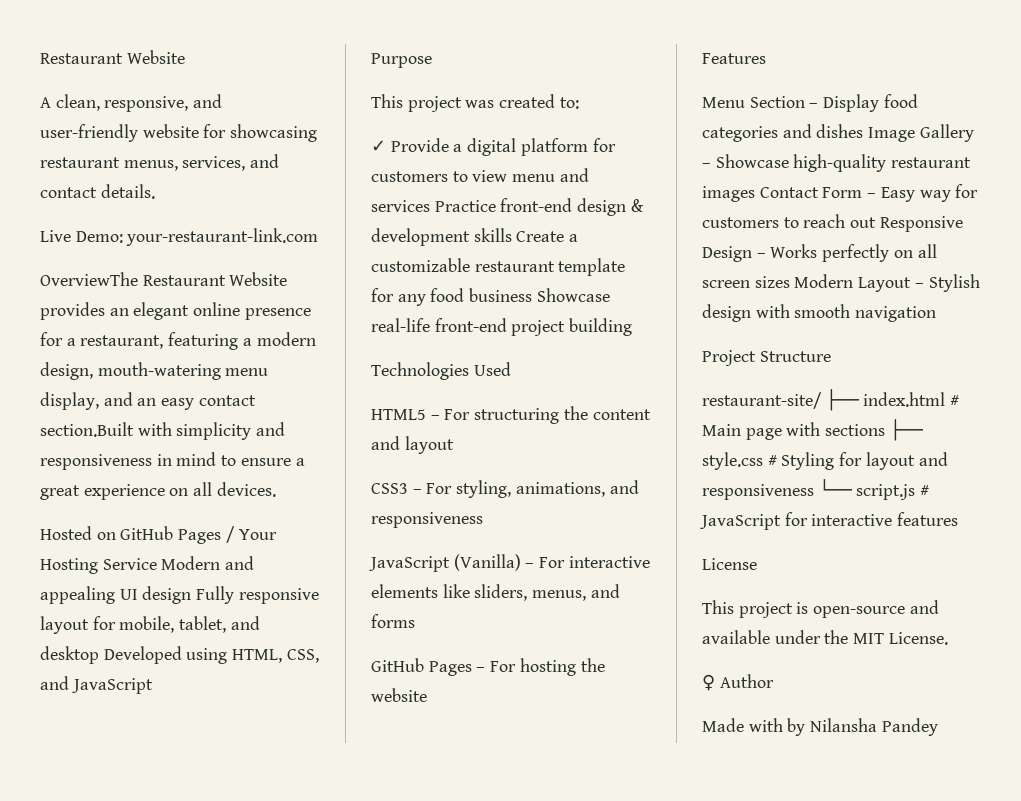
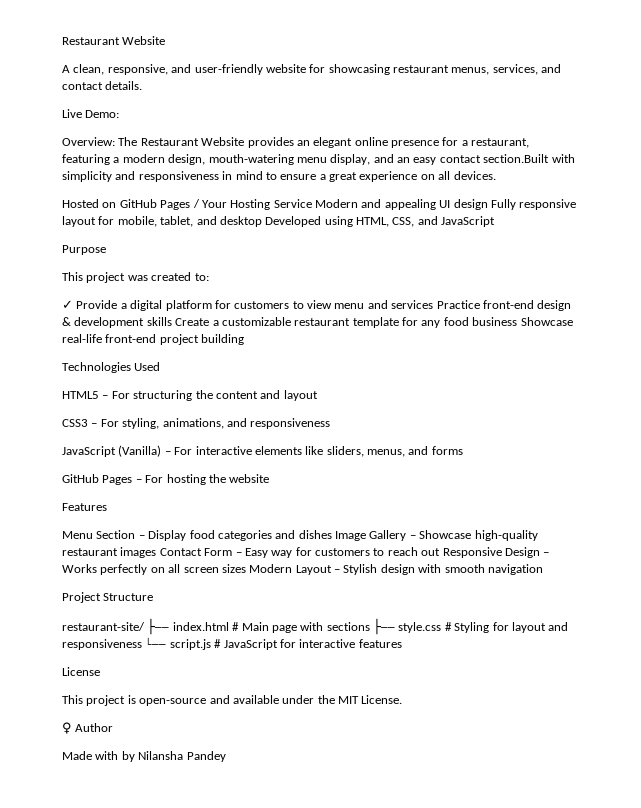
- Live Demo: your-restaurant-link.com
- OverviewThe Restaurant Website provides an elegant online presence for a restaurant, featuring a modern design, mouth-watering menu display, and an easy contact section.Built with simplicity and responsiveness in mind to ensure a great experience on all devices.
+ Live Demo:
+ Overview: The Restaurant Website provides an elegant online presence for a restaurant, featuring a modern design, mouth-watering menu display, and an easy contact section.Built with simplicity and responsiveness in mind to ensure a great experience on all devices.

